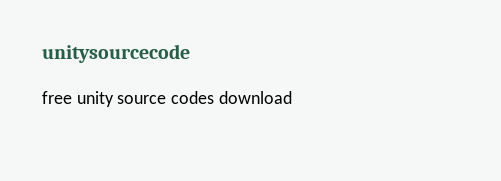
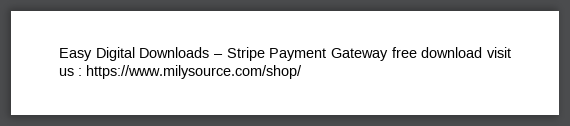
- unitysourcecode
- free unity source codes download
+ Easy Digital Downloads – Stripe Payment Gateway free download visit us : https://www.milysource.com/shop/

